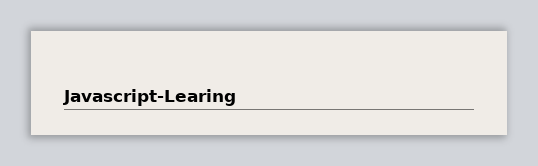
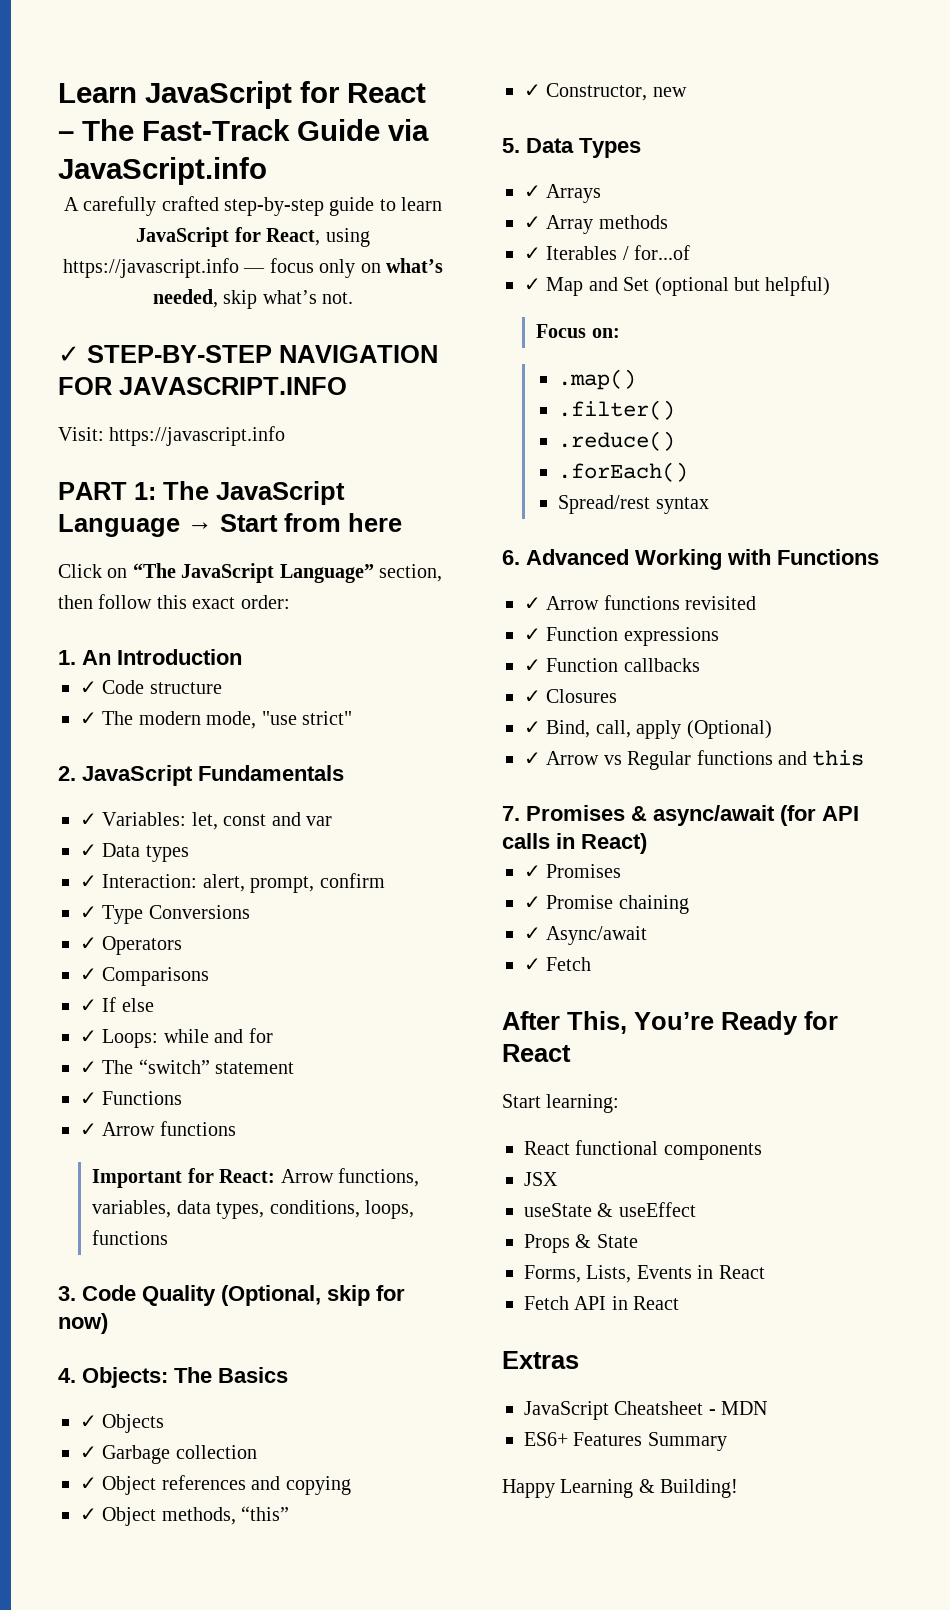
- Javascript-Learing
+ Learn JavaScript for React – The Fast-Track Guide via JavaScript.info
+ A carefully crafted step-by-step guide to learn JavaScript for React, using https://javascript.info — focus only on what’s needed, skip what’s not.
+ ✓ STEP-BY-STEP NAVIGATION FOR JAVASCRIPT.INFO
+ Visit: https://javascript.info
+ PART 1: The JavaScript Language → Start from here
+ Click on “The JavaScript Language” section, then follow this exact order:
+ 1. An Introduction
+ ✓ Code structure
+ ✓ The modern mode, "use strict"
+ 2. JavaScript Fundamentals
+ ✓ Variables: let, const and var
+ ✓ Data types
+ ✓ Interaction: alert, prompt, confirm
+ ✓ Type Conversions
+ ✓ Operators
+ ✓ Comparisons
+ ✓ If else
+ ✓ Loops: while and for
+ ✓ The “switch” statement
+ ✓ Functions
+ ✓ Arrow functions
+ Important for React: Arrow functions, variables, data types, conditions, loops, functions
+ 3. Code Quality (Optional, skip for now)
+ 4. Objects: The Basics
+ ✓ Objects
+ ✓ Garbage collection
+ ✓ Object references and copying
+ ✓ Object methods, “this”
+ ✓ Constructor, new
+ 5. Data Types
+ ✓ Arrays
+ ✓ Array methods
+ ✓ Iterables / for...of
+ ✓ Map and Set (optional but helpful)
+ Focus on:
+ .map()
+ .filter()
+ .reduce()
+ .forEach()
+ Spread/rest syntax
+ 6. Advanced Working with Functions
+ ✓ Arrow functions revisited
+ ✓ Function expressions
+ ✓ Function callbacks
+ ✓ Closures
+ ✓ Bind, call, apply (Optional)
+ ✓ Arrow vs Regular functions and this
+ 7. Promises & async/await (for API calls in React)
+ ✓ Promises
+ ✓ Promise chaining
+ ✓ Async/await
+ ✓ Fetch
+ After This, You’re Ready for React
+ Start learning:
+ React functional components
+ JSX
+ useState & useEffect
+ Props & State
+ Forms, Lists, Events in React
+ Fetch API in React
+ Extras
+ JavaScript Cheatsheet - MDN
+ ES6+ Features Summary
+ Happy Learning & Building!

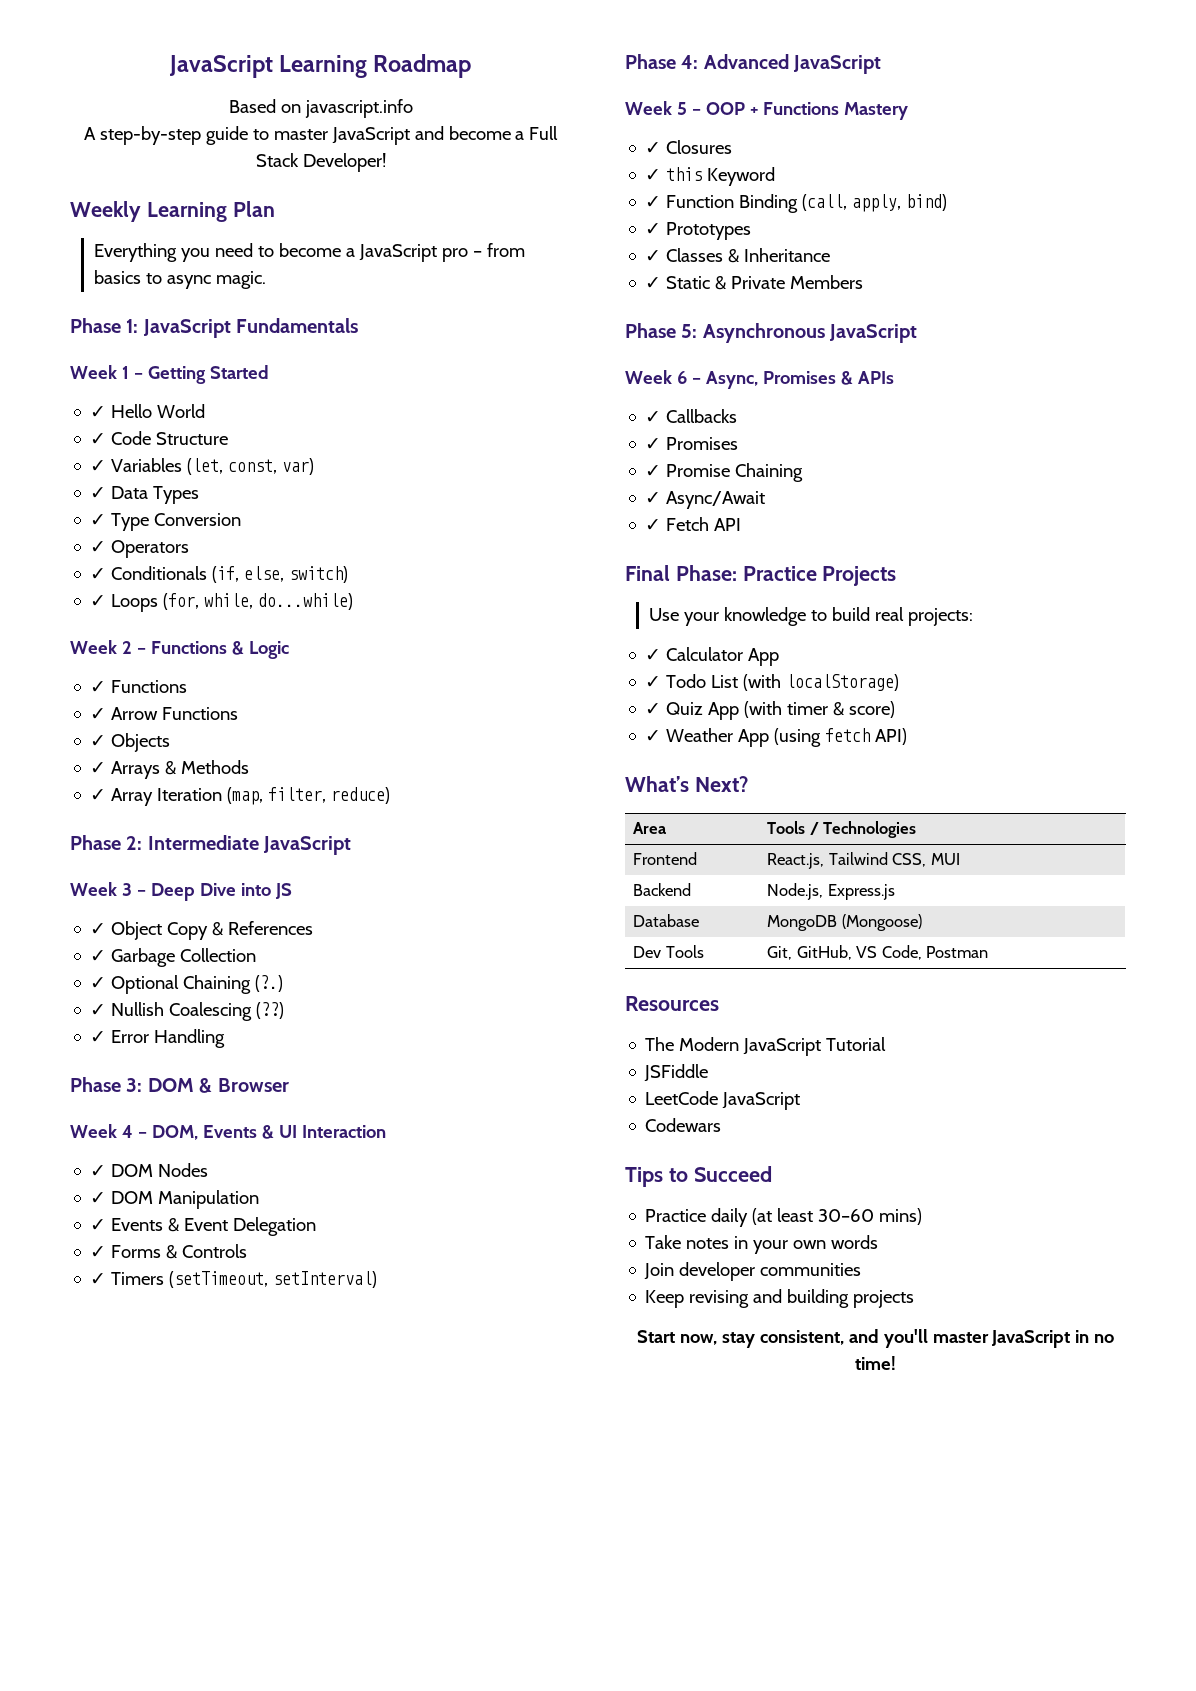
- Learn JavaScript for React – The Fast-Track Guide via JavaScript.info
+ JavaScript Learning Roadmap
+ Based on javascript.info
- A carefully crafted step-by-step guide to learn JavaScript for React, using https://javascript.info — focus only on what’s needed, skip what’s not.
- ✓ STEP-BY-STEP NAVIGATION FOR JAVASCRIPT.INFO
- Visit: https://javascript.info
- PART 1: The JavaScript Language → Start from here
- Click on “The JavaScript Language” section, then follow this exact order:
- 1. An Introduction
+ A step-by-step guide to master JavaScript and become a Full Stack Developer!
+ Weekly Learning Plan
+ Everything you need to become a JavaScript pro – from basics to async magic.
+ Phase 1: JavaScript Fundamentals
+ Week 1 – Getting Started
+ ✓ Hello World
- ✓ Code structure
- ✓ The modern mode, "use strict"
- 2. JavaScript Fundamentals
- ✓ Variables: let, const and var
- ✓ Data types
- ✓ Interaction: alert, prompt, confirm
+ ✓ Code Structure
+ ✓ Variables (let, const, var)
+ ✓ Data Types
- ✓ Type Conversions
+ ✓ Type Conversion
- ✓ Comparisons
- ✓ If else
- ✓ Loops: while and for
- ✓ The “switch” statement
+ ✓ Conditionals (if, else, switch)
+ ✓ Loops (for, while, do...while)
+ Week 2 – Functions & Logic
  ✓ Functions
- ✓ Arrow functions
- Important for React: Arrow functions, variables, data types, conditions, loops, functions
- 3. Code Quality (Optional, skip for now)
- 4. Objects: The Basics
+ ✓ Arrow Functions
  ✓ Objects
- ✓ Garbage collection
- ✓ Object references and copying
- ✓ Object methods, “this”
- ✓ Constructor, new
- 5. Data Types
- ✓ Arrays
- ✓ Array methods
- ✓ Iterables / for...of
- ✓ Map and Set (optional but helpful)
- Focus on:
- .map()
- .filter()
- .reduce()
- .forEach()
- Spread/rest syntax
- 6. Advanced Working with Functions
- ✓ Arrow functions revisited
- ✓ Function expressions
- ✓ Function callbacks
+ ✓ Arrays & Methods
+ ✓ Array Iteration (map, filter, reduce)
+ Phase 2: Intermediate JavaScript
+ Week 3 – Deep Dive into JS
+ ✓ Object Copy & References
+ ✓ Garbage Collection
+ ✓ Optional Chaining (?.)
+ ✓ Nullish Coalescing (??)
+ ✓ Error Handling
+ Phase 3: DOM & Browser
+ Week 4 – DOM, Events & UI Interaction
+ ✓ DOM Nodes
+ ✓ DOM Manipulation
+ ✓ Events & Event Delegation
+ ✓ Forms & Controls
+ ✓ Timers (setTimeout, setInterval)
+ Phase 4: Advanced JavaScript
+ Week 5 – OOP + Functions Mastery
  ✓ Closures
- ✓ Bind, call, apply (Optional)
- ✓ Arrow vs Regular functions and this
- 7. Promises & async/await (for API calls in React)
+ ✓ this Keyword
+ ✓ Function Binding (call, apply, bind)
+ ✓ Prototypes
+ ✓ Classes & Inheritance
+ ✓ Static & Private Members
+ Phase 5: Asynchronous JavaScript
+ Week 6 – Async, Promises & APIs
+ ✓ Callbacks
- ✓ Promise chaining
- ✓ Async/await
+ ✓ Promise Chaining
+ ✓ Async/Await
- ✓ Fetch
- After This, You’re Ready for React
- Start learning:
- React functional components
- JSX
- useState & useEffect
- Props & State
- Forms, Lists, Events in React
- Fetch API in React
- Extras
- JavaScript Cheatsheet - MDN
- ES6+ Features Summary
- Happy Learning & Building!
+ ✓ Fetch API
+ Final Phase: Practice Projects
+ Use your knowledge to build real projects:
+ ✓ Calculator App
+ ✓ Todo List (with localStorage)
+ ✓ Quiz App (with timer & score)
+ ✓ Weather App (using fetch API)
+ What’s Next?
+ Area | Tools / Technologies
+ Frontend | React.js, Tailwind CSS, MUI
+ Backend | Node.js, Express.js
+ Database | MongoDB (Mongoose)
+ Dev Tools | Git, GitHub, VS Code, Postman
+ Resources
+ The Modern JavaScript Tutorial
+ JSFiddle
+ LeetCode JavaScript
+ Codewars
+ Tips to Succeed
+ Practice daily (at least 30–60 mins)
+ Take notes in your own words
+ Join developer communities
+ Keep revising and building projects
+ Start now, stay consistent, and you'll master JavaScript in no time!

